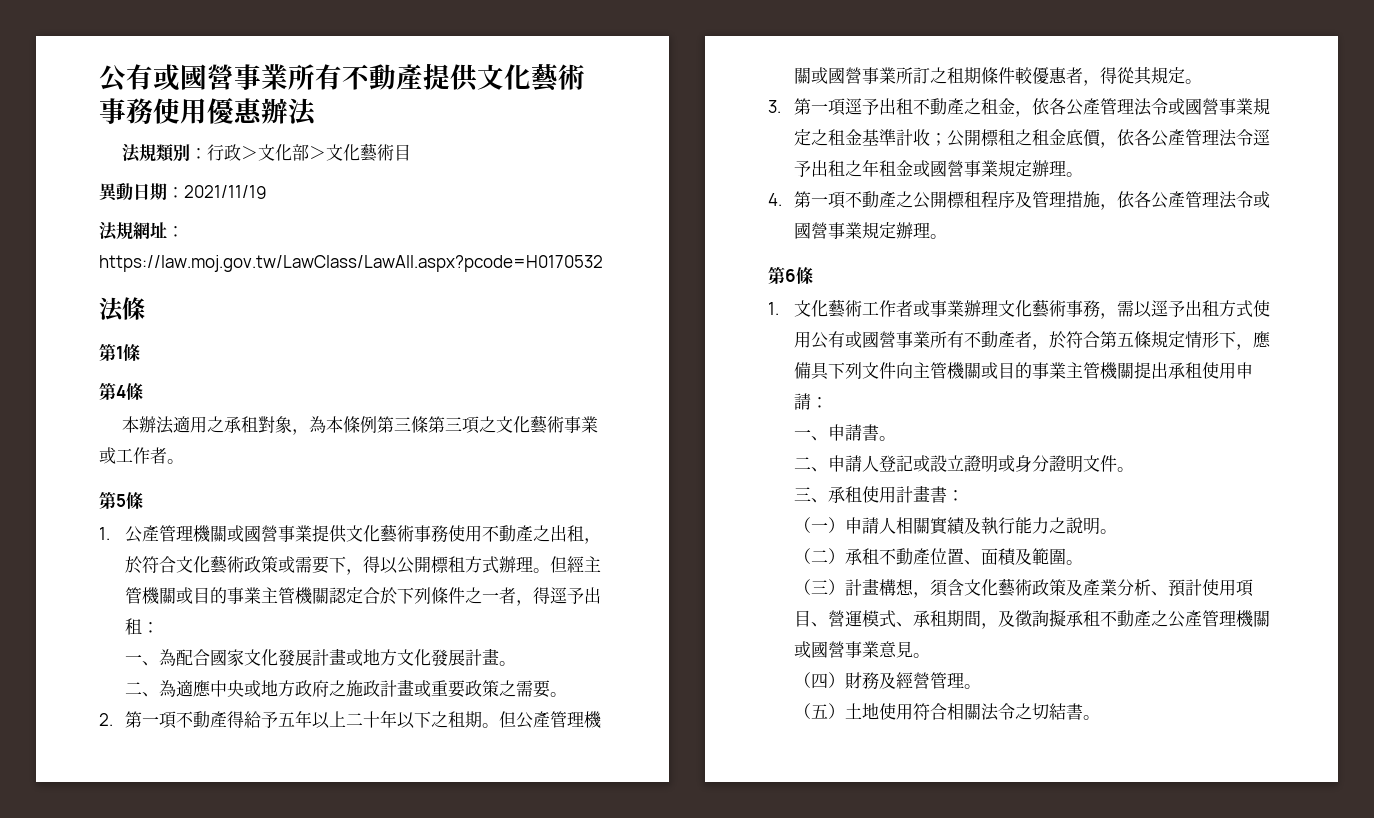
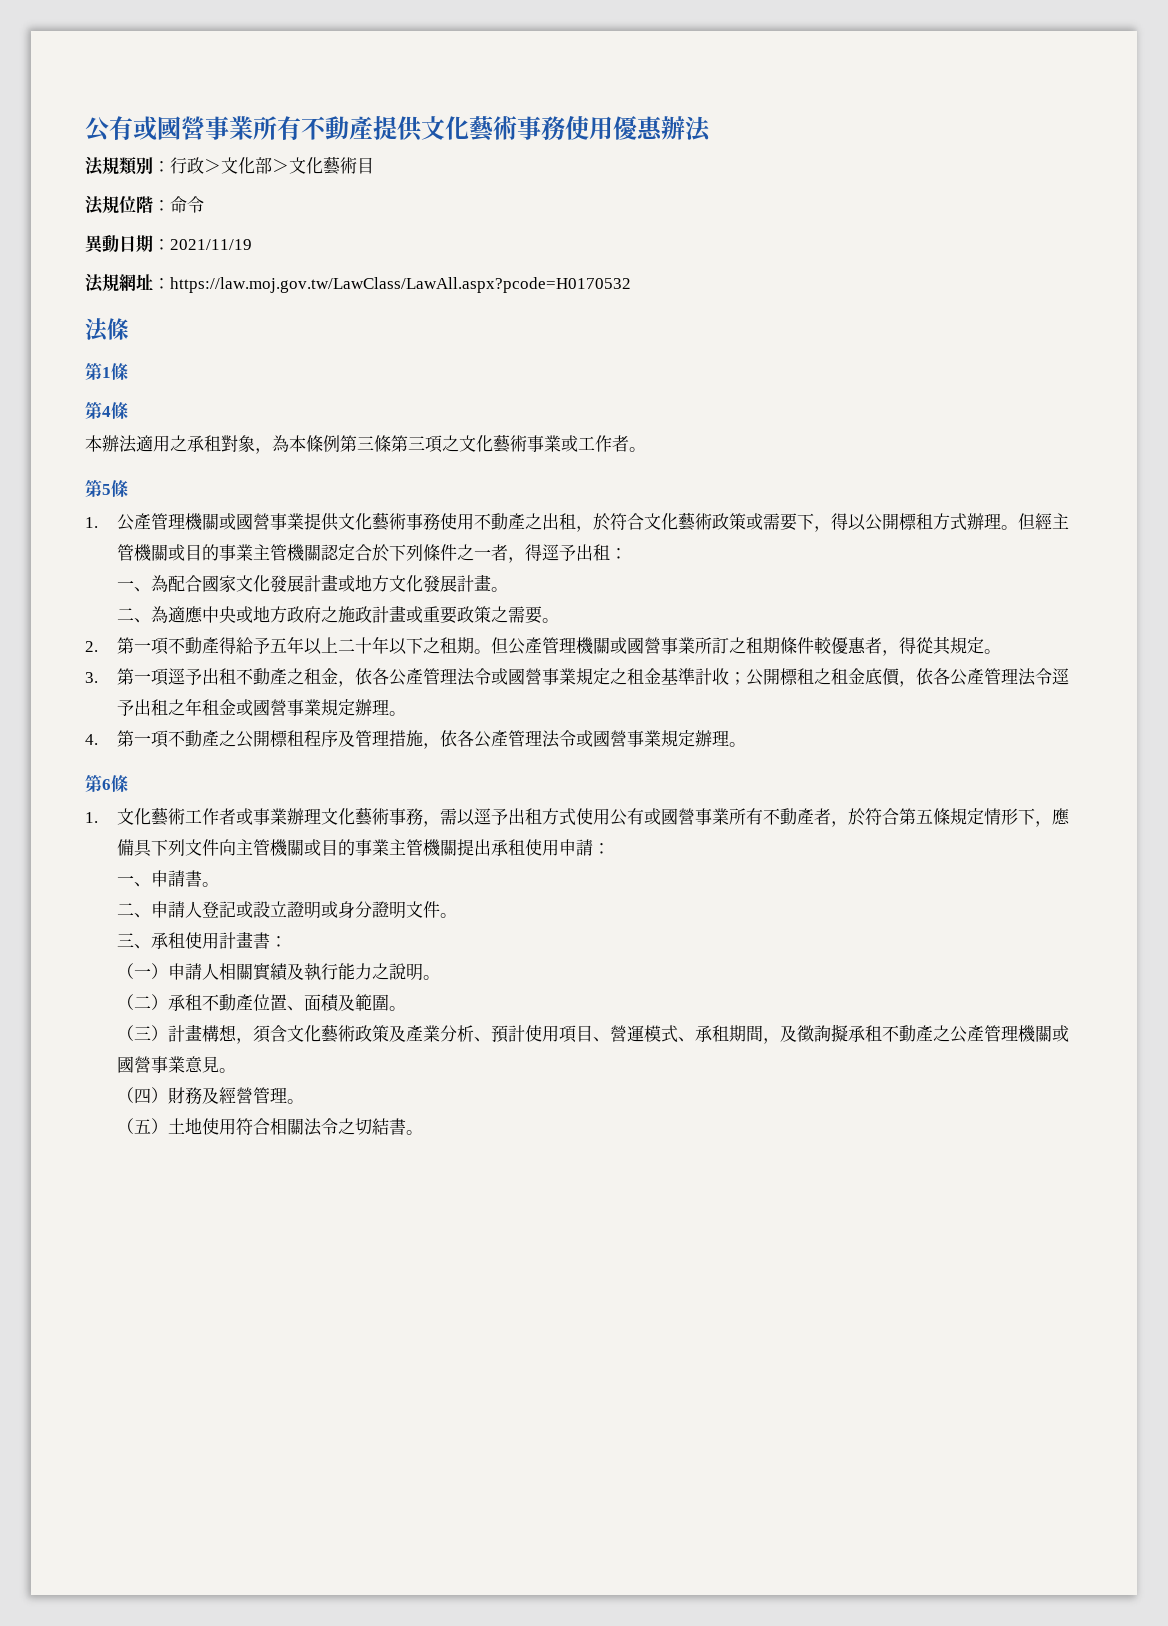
+ 法規位階：命令

